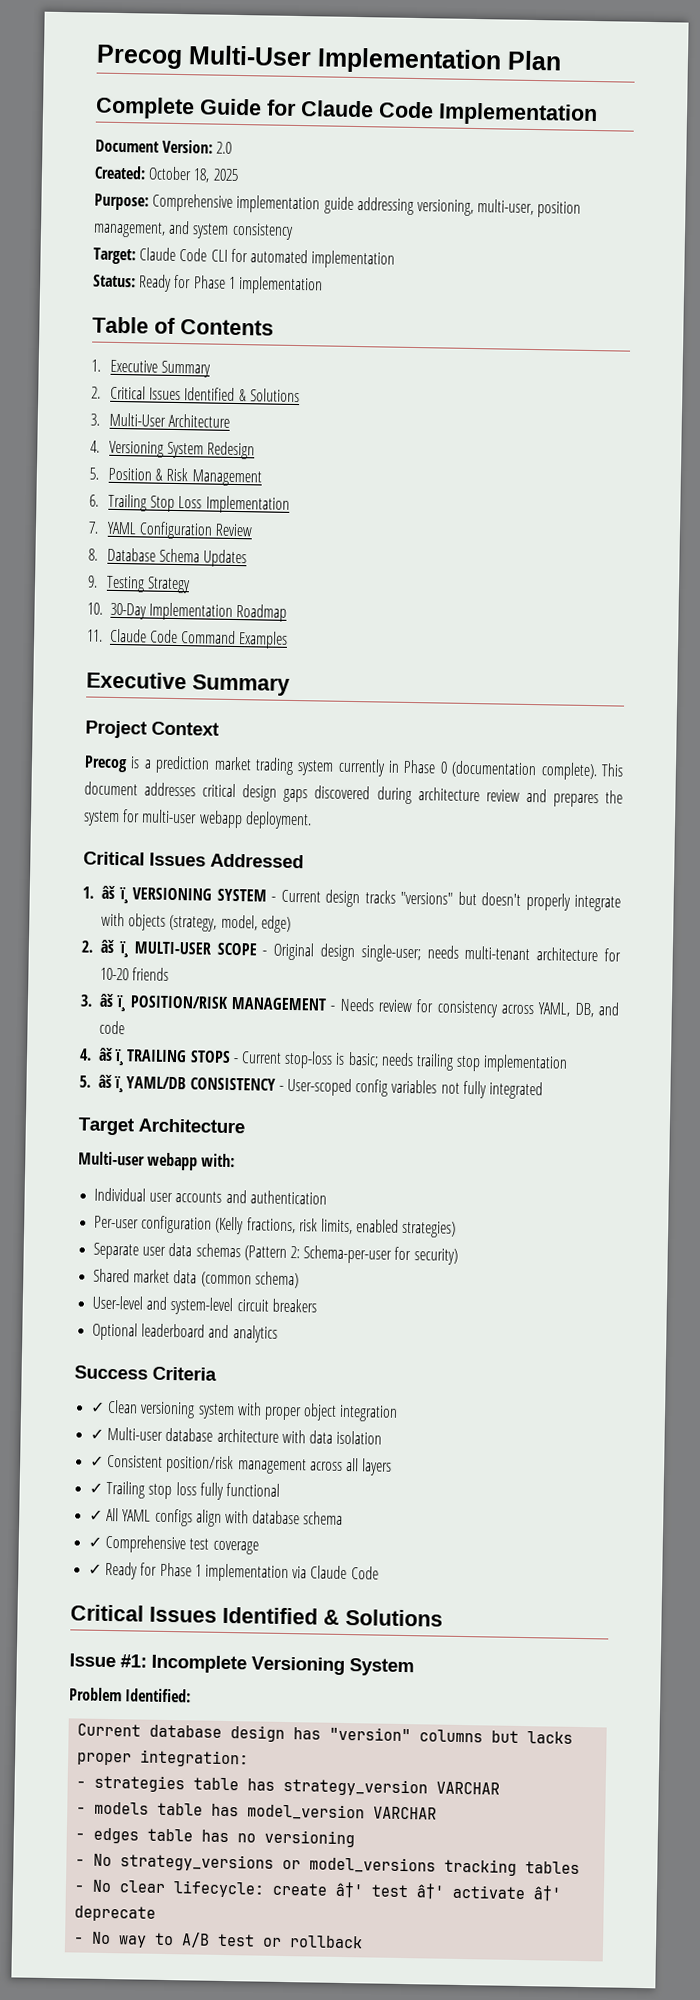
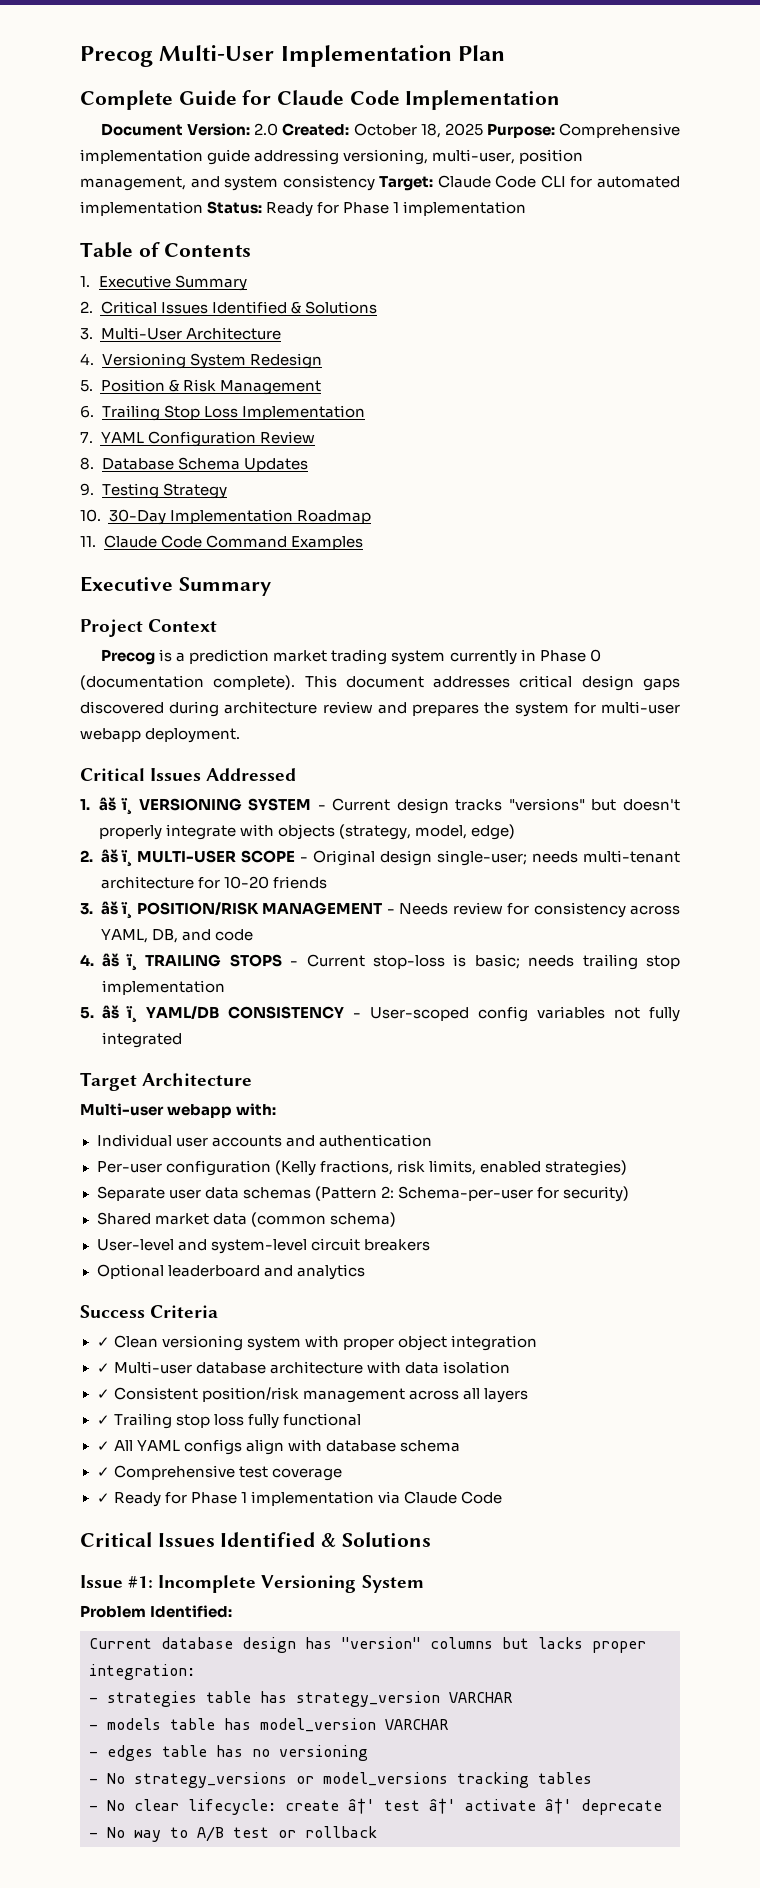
- Document Version: 2.0
- Created: October 18, 2025
- Purpose: Comprehensive implementation guide addressing versioning, multi-user, position management, and system consistency
- Target: Claude Code CLI for automated implementation
- Status: Ready for Phase 1 implementation
+ Document Version: 2.0 Created: October 18, 2025 Purpose: Comprehensive implementation guide addressing versioning, multi-user, position management, and system consistency Target: Claude Code CLI for automated implementation Status: Ready for Phase 1 implementation

